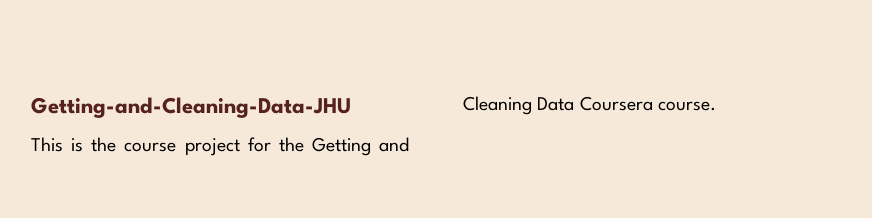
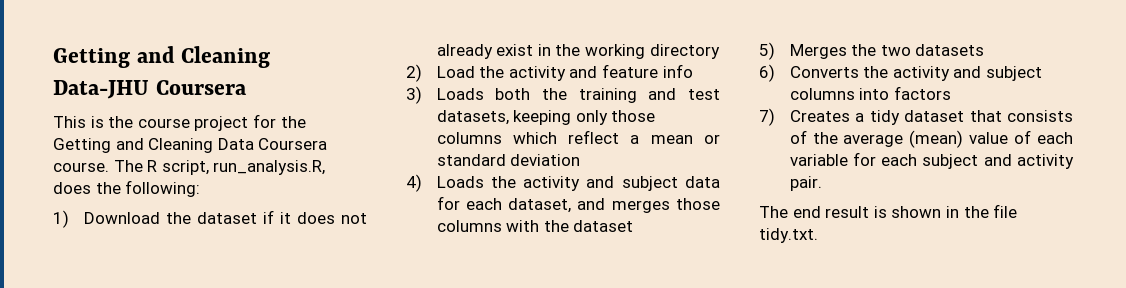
- Getting-and-Cleaning-Data-JHU
+ Getting and Cleaning Data-JHU Coursera
+ The R script, run_analysis.R, does the following:
+ 1) Download the dataset if it does not already exist in the working directory
+ 2) Load the activity and feature info
+ 3) Loads both the training and test datasets, keeping only those columns which reflect a mean or standard deviation
+ 4) Loads the activity and subject data for each dataset, and merges those columns with the dataset
+ 5) Merges the two datasets
+ 6) Converts the activity and subject columns into factors
+ 7) Creates a tidy dataset that consists of the average (mean) value of each variable for each subject and activity pair.
+ The end result is shown in the file tidy.txt.

